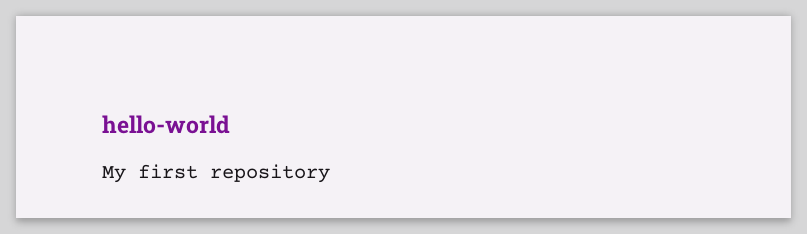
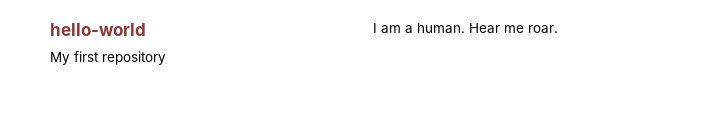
+ I am a human. Hear me roar.

